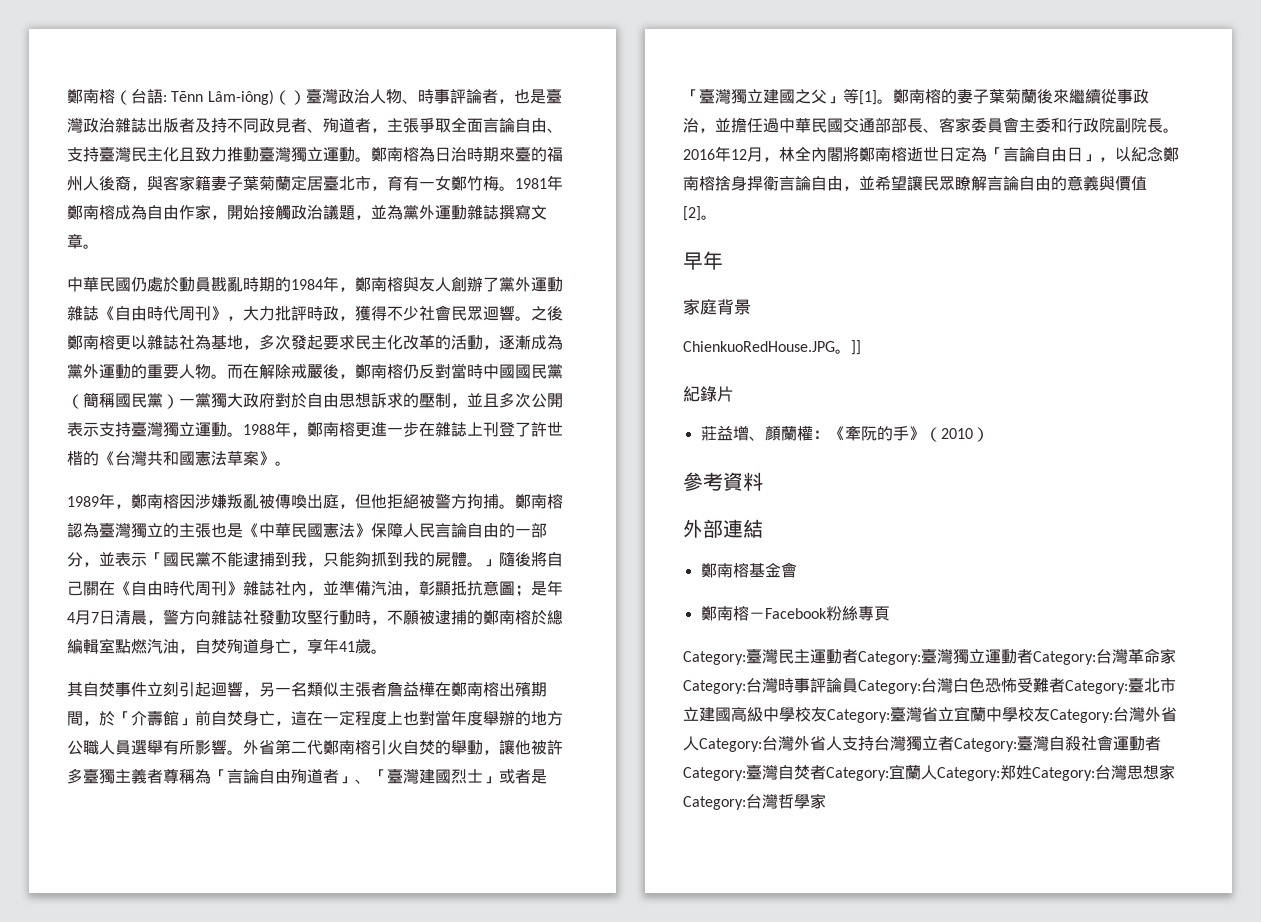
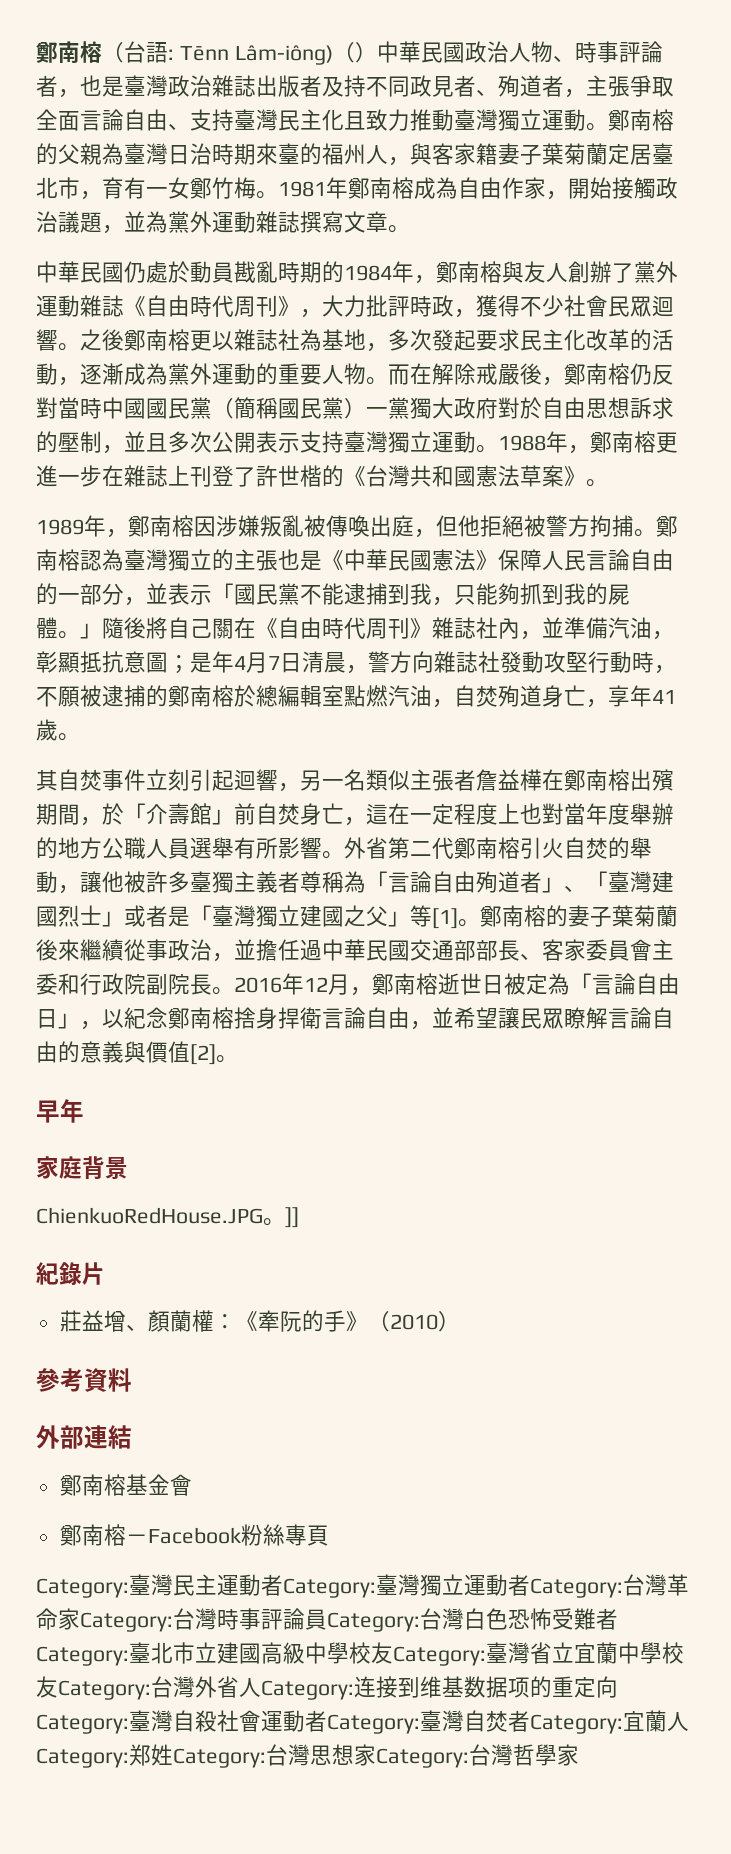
- 鄭南榕（台語: Tēnn Lâm-iông)（）臺灣政治人物、時事評論者，也是臺灣政治雜誌出版者及持不同政見者、殉道者，主張爭取全面言論自由、支持臺灣民主化且致力推動臺灣獨立運動。
+ 鄭南榕（台語: Tēnn Lâm-iông)（）中華民國政治人物、時事評論者，也是臺灣政治雜誌出版者及持不同政見者、殉道者，主張爭取全面言論自由、支持臺灣民主化且致力推動臺灣獨立運動。
- 鄭南榕為日治時期來臺的福州人後裔，與客家籍妻子葉菊蘭定居臺北市，育有一女鄭竹梅。
+ 鄭南榕的父親為臺灣日治時期來臺的福州人，與客家籍妻子葉菊蘭定居臺北市，育有一女鄭竹梅。
- 2016年12月，林全內閣將鄭南榕逝世日定為「言論自由日」，以紀念鄭南榕捨身捍衛言論自由，並希望讓民眾瞭解言論自由的意義與價值[2]。
+ 2016年12月，鄭南榕逝世日被定為「言論自由日」，以紀念鄭南榕捨身捍衛言論自由，並希望讓民眾瞭解言論自由的意義與價值[2]。
- 台灣外省人支持台灣獨立者Category:
+ 连接到维基数据项的重定向Category:

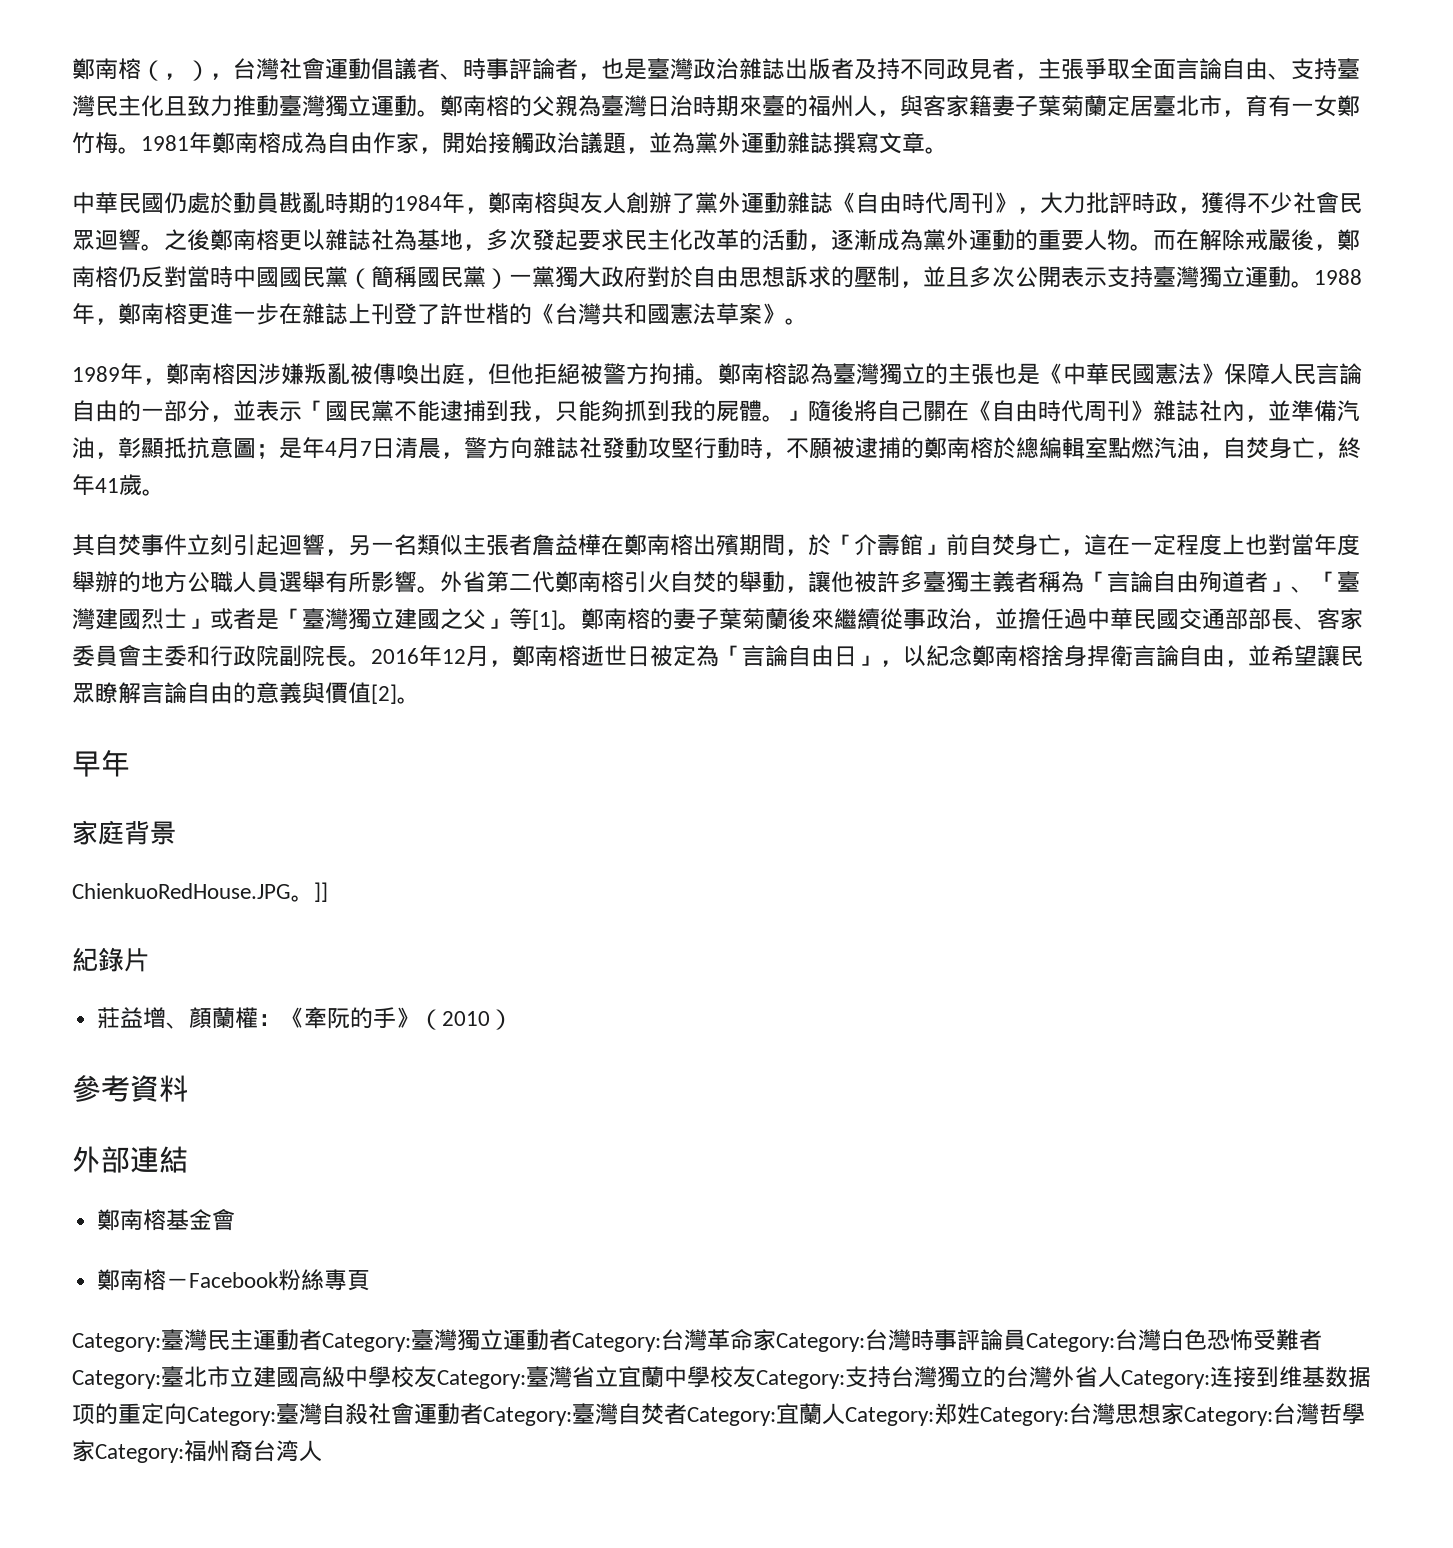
- 鄭南榕（台語: Tēnn Lâm-iông)（）中華民國政治人物、時事評論者，也是臺灣政治雜誌出版者及持不同政見者、殉道者，主張爭取全面言論自由、支持臺灣民主化且致力推動臺灣獨立運動。
+ 鄭南榕（，），台灣社會運動倡議者、時事評論者，也是臺灣政治雜誌出版者及持不同政見者，主張爭取全面言論自由、支持臺灣民主化且致力推動臺灣獨立運動。
- 是年4月7日清晨，警方向雜誌社發動攻堅行動時，不願被逮捕的鄭南榕於總編輯室點燃汽油，自焚殉道身亡，享年41歲。
+ 是年4月7日清晨，警方向雜誌社發動攻堅行動時，不願被逮捕的鄭南榕於總編輯室點燃汽油，自焚身亡，終年41歲。
- 外省第二代鄭南榕引火自焚的舉動，讓他被許多臺獨主義者尊稱為「言論自由殉道者」、「臺灣建國烈士」或者是「臺灣獨立建國之父」等[1]。
+ 外省第二代鄭南榕引火自焚的舉動，讓他被許多臺獨主義者稱為「言論自由殉道者」、「臺灣建國烈士」或者是「臺灣獨立建國之父」等[1]。
- 台灣外省人Category:
+ 支持台灣獨立的台灣外省人Category:
- 台灣哲學家
+ 台灣哲學家Category:福州裔台湾人

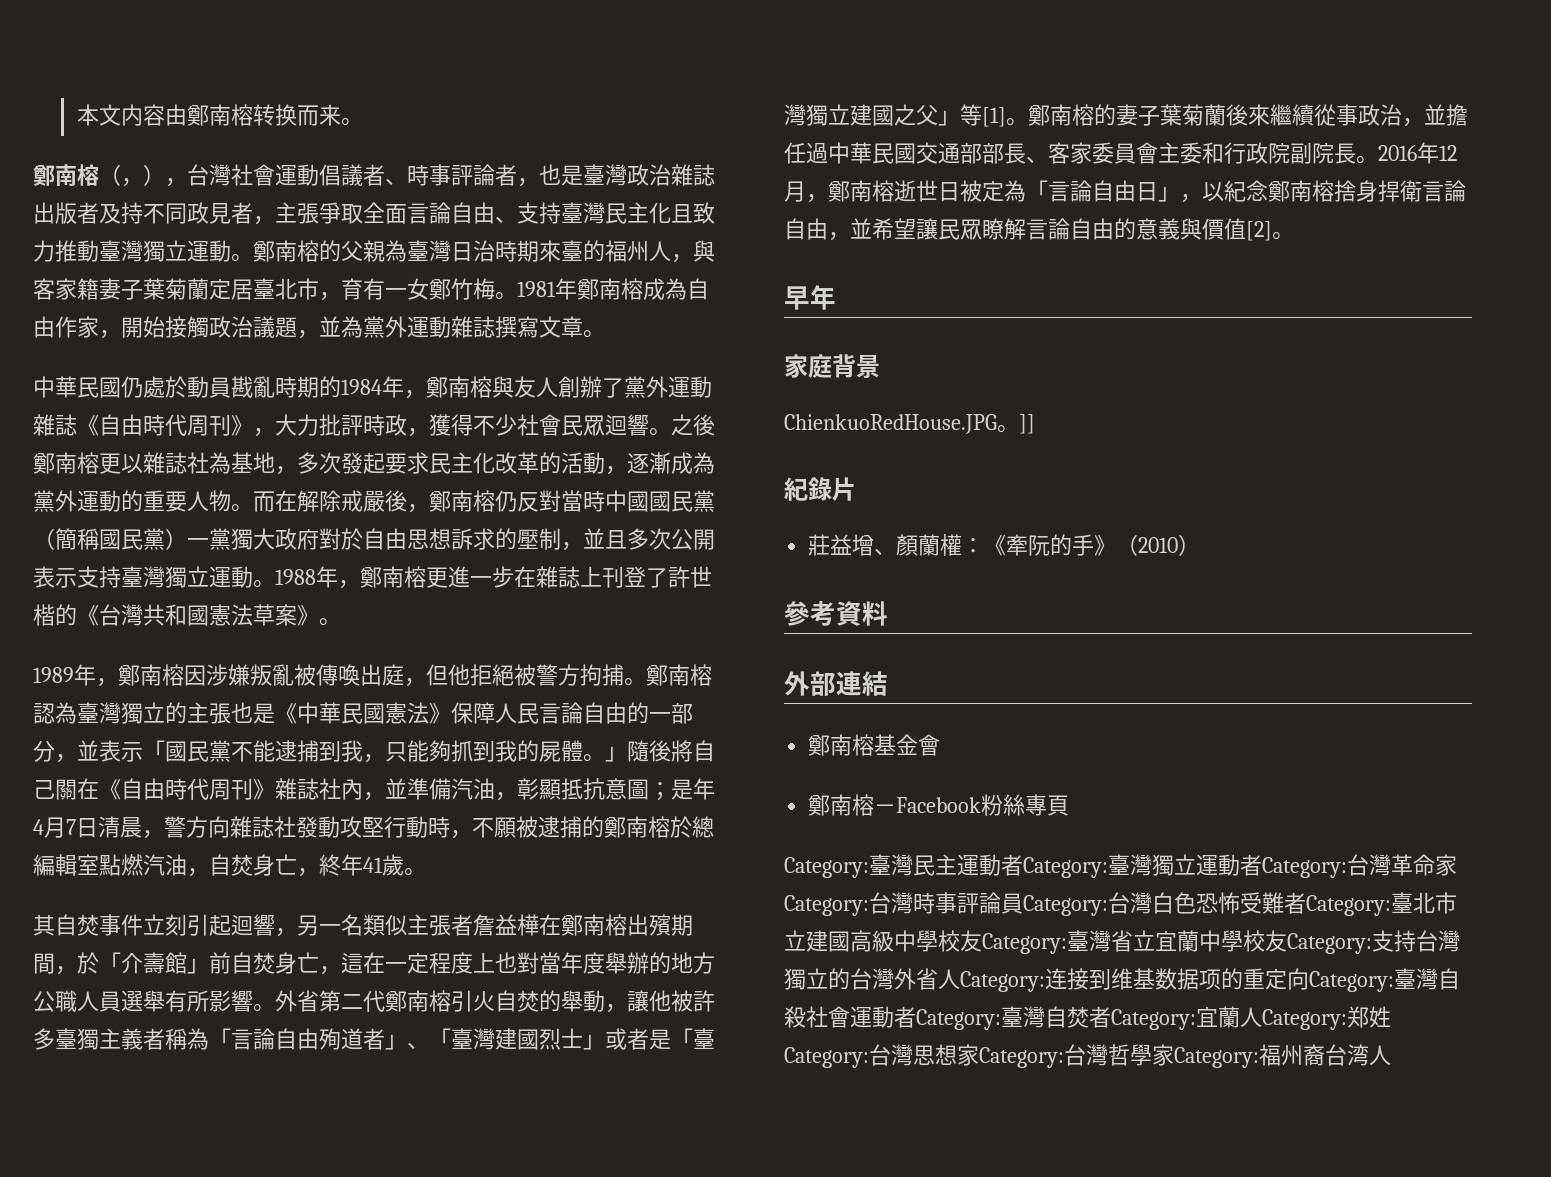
+ 本文内容由鄭南榕转换而来。

